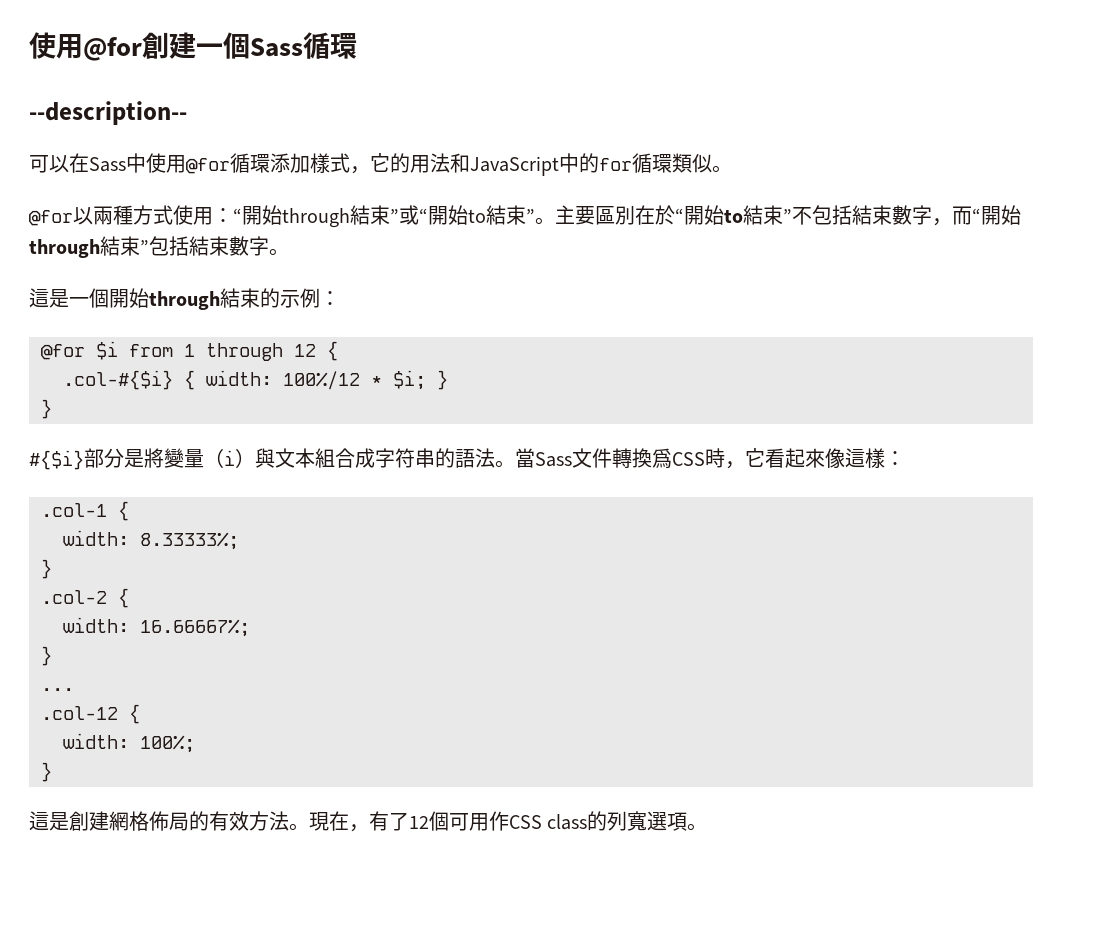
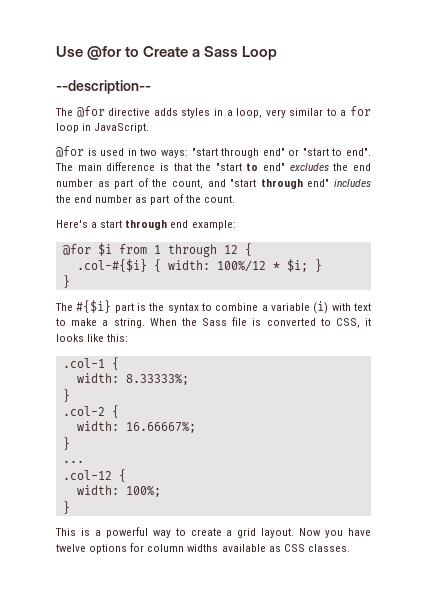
- 使用@for創建一個Sass循環
+ Use @for to Create a Sass Loop
  --description--
- 可以在Sass中使用@for循環添加樣式，它的用法和JavaScript中的for循環類似。
- @for以兩種方式使用：“開始through結束”或“開始to結束”。主要區別在於“開始to結束”不包括結束數字，而“開始through結束”包括結束數字。
- 這是一個開始through結束的示例：
+ The @for directive adds styles in a loop, very similar to a for loop in JavaScript.
+ @for is used in two ways: "start through end" or "start to end". The main difference is that the "start to end" excludes the end number as part of the count, and "start through end" includes the end number as part of the count.
+ Here's a start through end example:
- #{$i}部分是將變量（i）與文本組合成字符串的語法。當Sass文件轉換爲CSS時，它看起來像這樣：
+ The #{$i} part is the syntax to combine a variable (i) with text to make a string. When the Sass file is converted to CSS, it looks like this:
- 這是創建網格佈局的有效方法。現在，有了12個可用作CSS class的列寬選項。
+ This is a powerful way to create a grid layout. Now you have twelve options for column widths available as CSS classes.

